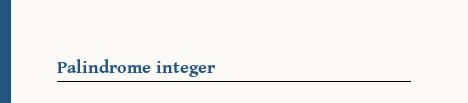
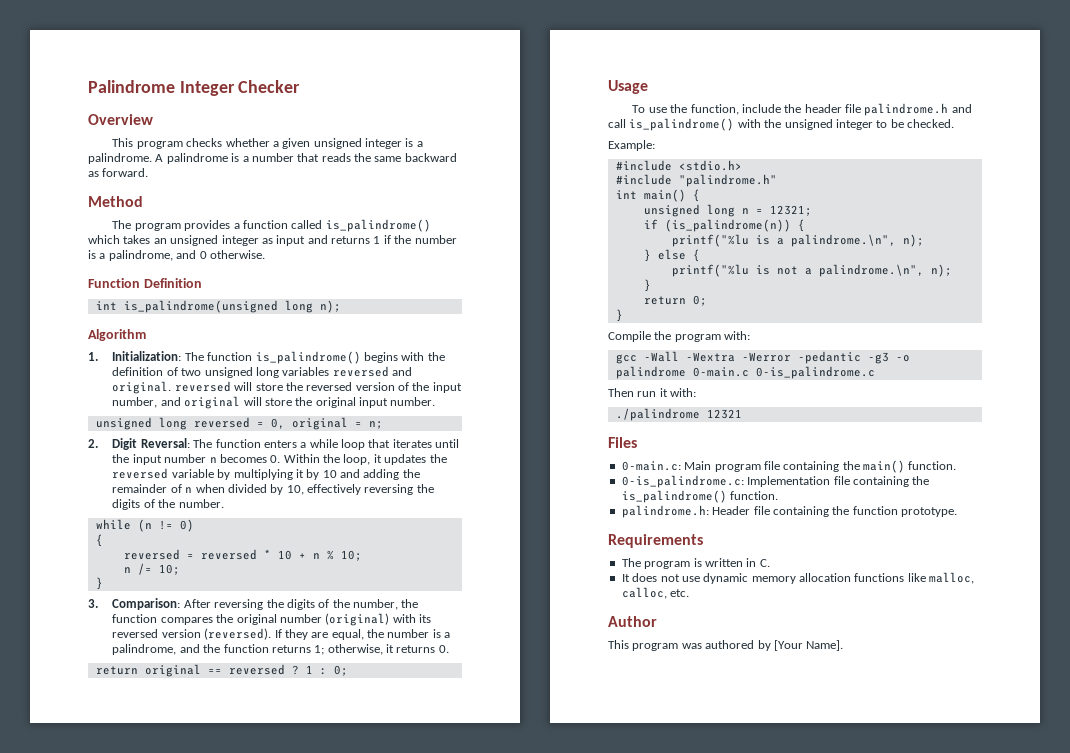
- Palindrome integer
+ Palindrome Integer Checker
+ Overview
+ This program checks whether a given unsigned integer is a palindrome. A palindrome is a number that reads the same backward as forward.
+ Method
+ The program provides a function called is_palindrome() which takes an unsigned integer as input and returns 1 if the number is a palindrome, and 0 otherwise.
+ Function Definition
+ int is_palindrome(unsigned long n);
+ Algorithm
+ 1. Initialization: The function is_palindrome() begins with the definition of two unsigned long variables reversed and original. reversed will store the reversed version of the input number, and original will store the original input number.
+ unsigned long reversed = 0, original = n;
+ 2. Digit Reversal: The function enters a while loop that iterates until the input number n becomes 0. Within the loop, it updates the reversed variable by multiplying it by 10 and adding the remainder of n when divided by 10, effectively reversing the digits of the number.
+ while (n != 0)
+ {
+ reversed = reversed * 10 + n % 10;
+ n /= 10;
+ }
+ 3. Comparison: After reversing the digits of the number, the function compares the original number (original) with its reversed version (reversed). If they are equal, the number is a palindrome, and the function returns 1; otherwise, it returns 0.
+ return original == reversed ? 1 : 0;
+ Usage
+ To use the function, include the header file palindrome.h and call is_palindrome() with the unsigned integer to be checked.
+ Example:
+ #include <stdio.h>
+ #include "palindrome.h"
+ int main() {
+ unsigned long n = 12321;
+ if (is_palindrome(n)) {
+ printf("%lu is a palindrome.\n", n);
+ } else {
+ printf("%lu is not a palindrome.\n", n);
+ }
+ return 0;
+ }
+ Compile the program with:
+ gcc -Wall -Wextra -Werror -pedantic -g3 -o palindrome 0-main.c 0-is_palindrome.c
+ Then run it with:
+ ./palindrome 12321
+ Files
+ 0-main.c: Main program file containing the main() function.
+ 0-is_palindrome.c: Implementation file containing the is_palindrome() function.
+ palindrome.h: Header file containing the function prototype.
+ Requirements
+ The program is written in C.
+ It does not use dynamic memory allocation functions like malloc, calloc, etc.
+ Author
+ This program was authored by [Your Name].

